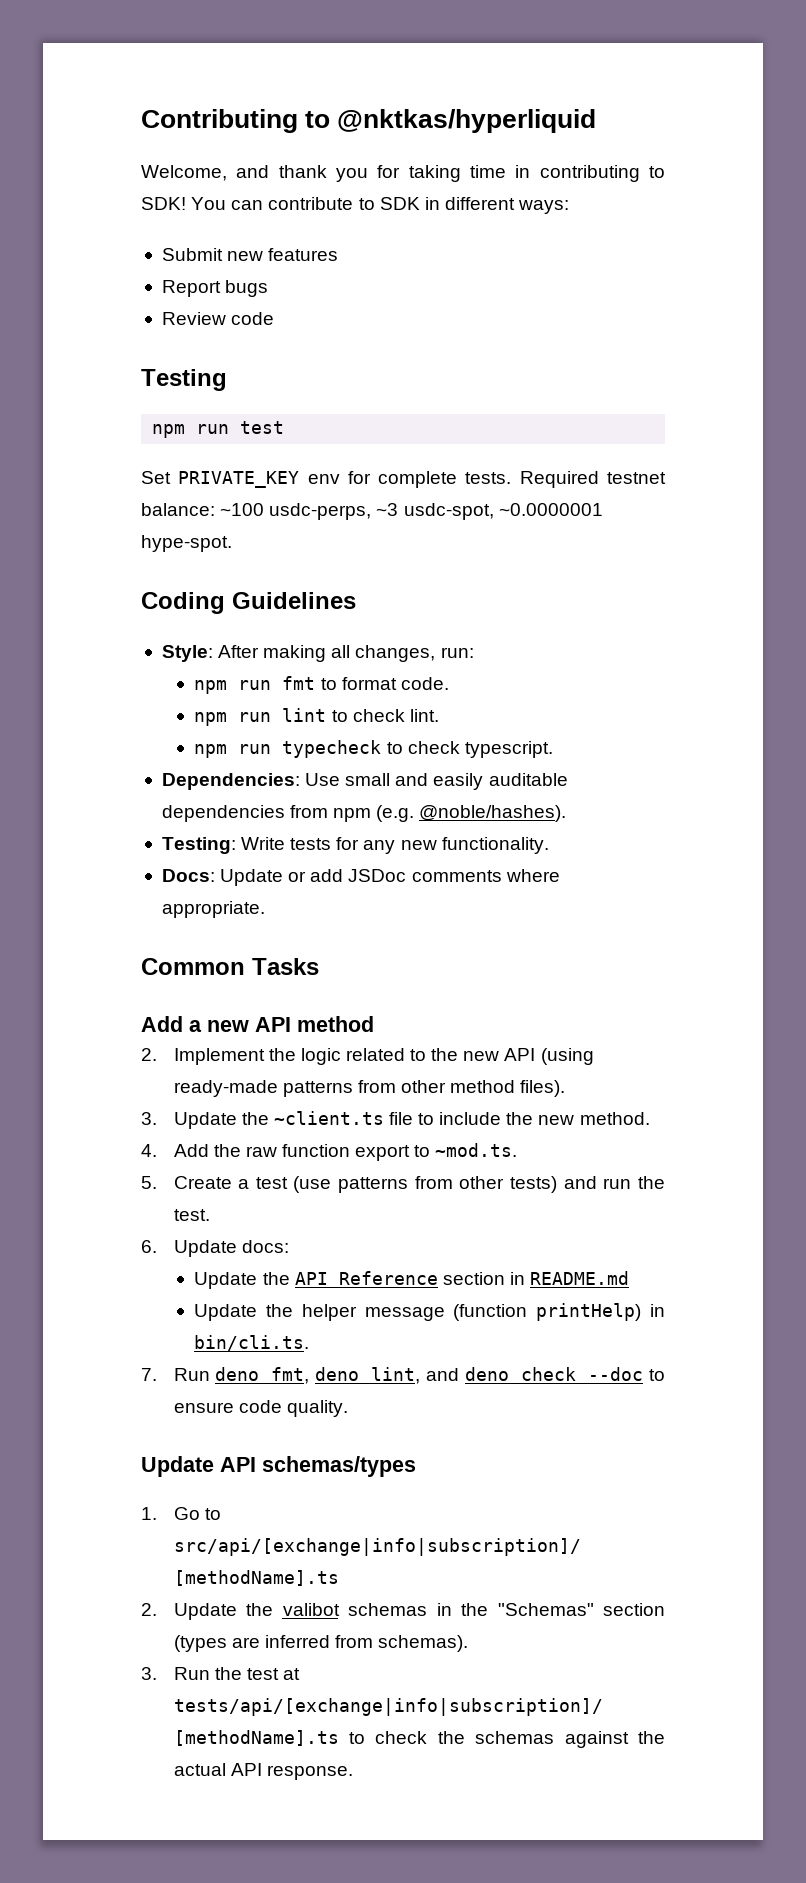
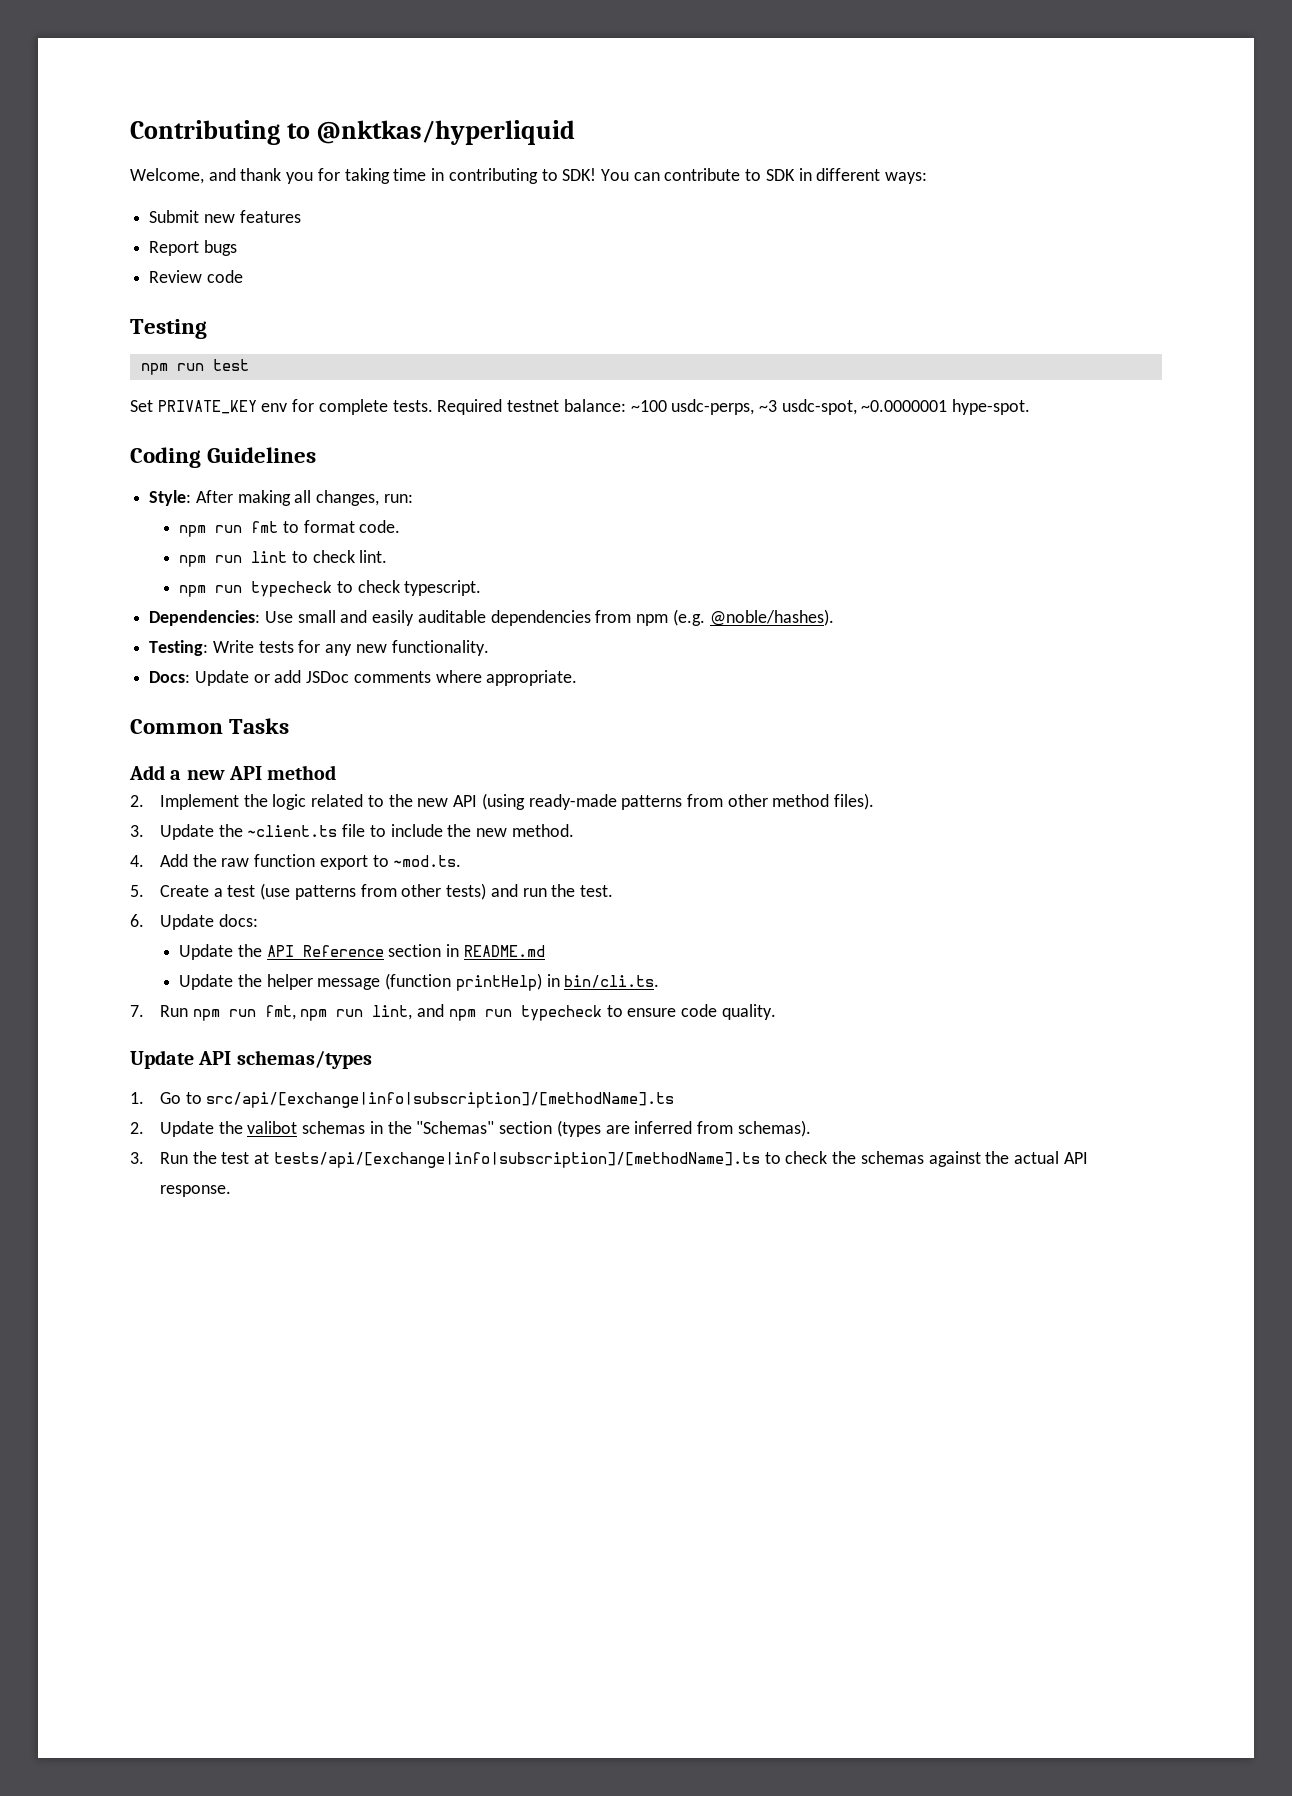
- 7. Run deno fmt, deno lint, and deno check --doc to ensure code quality.
+ 7. Run npm run fmt, npm run lint, and npm run typecheck to ensure code quality.

